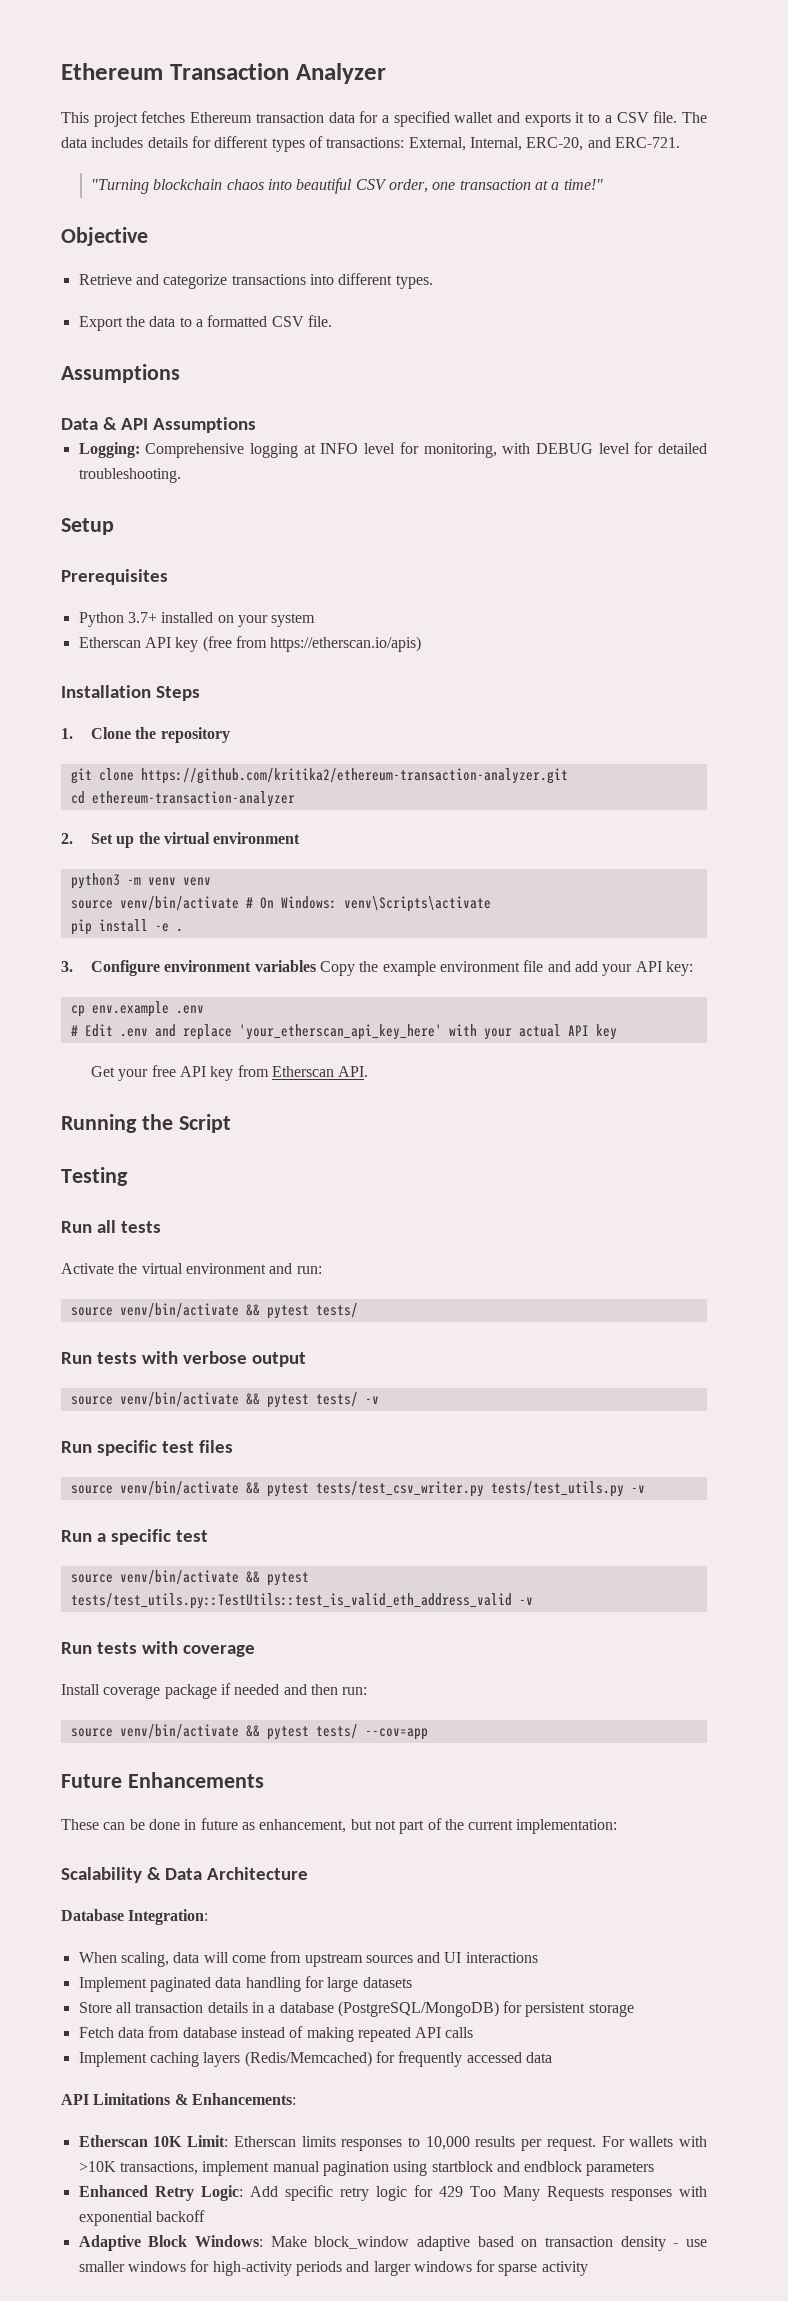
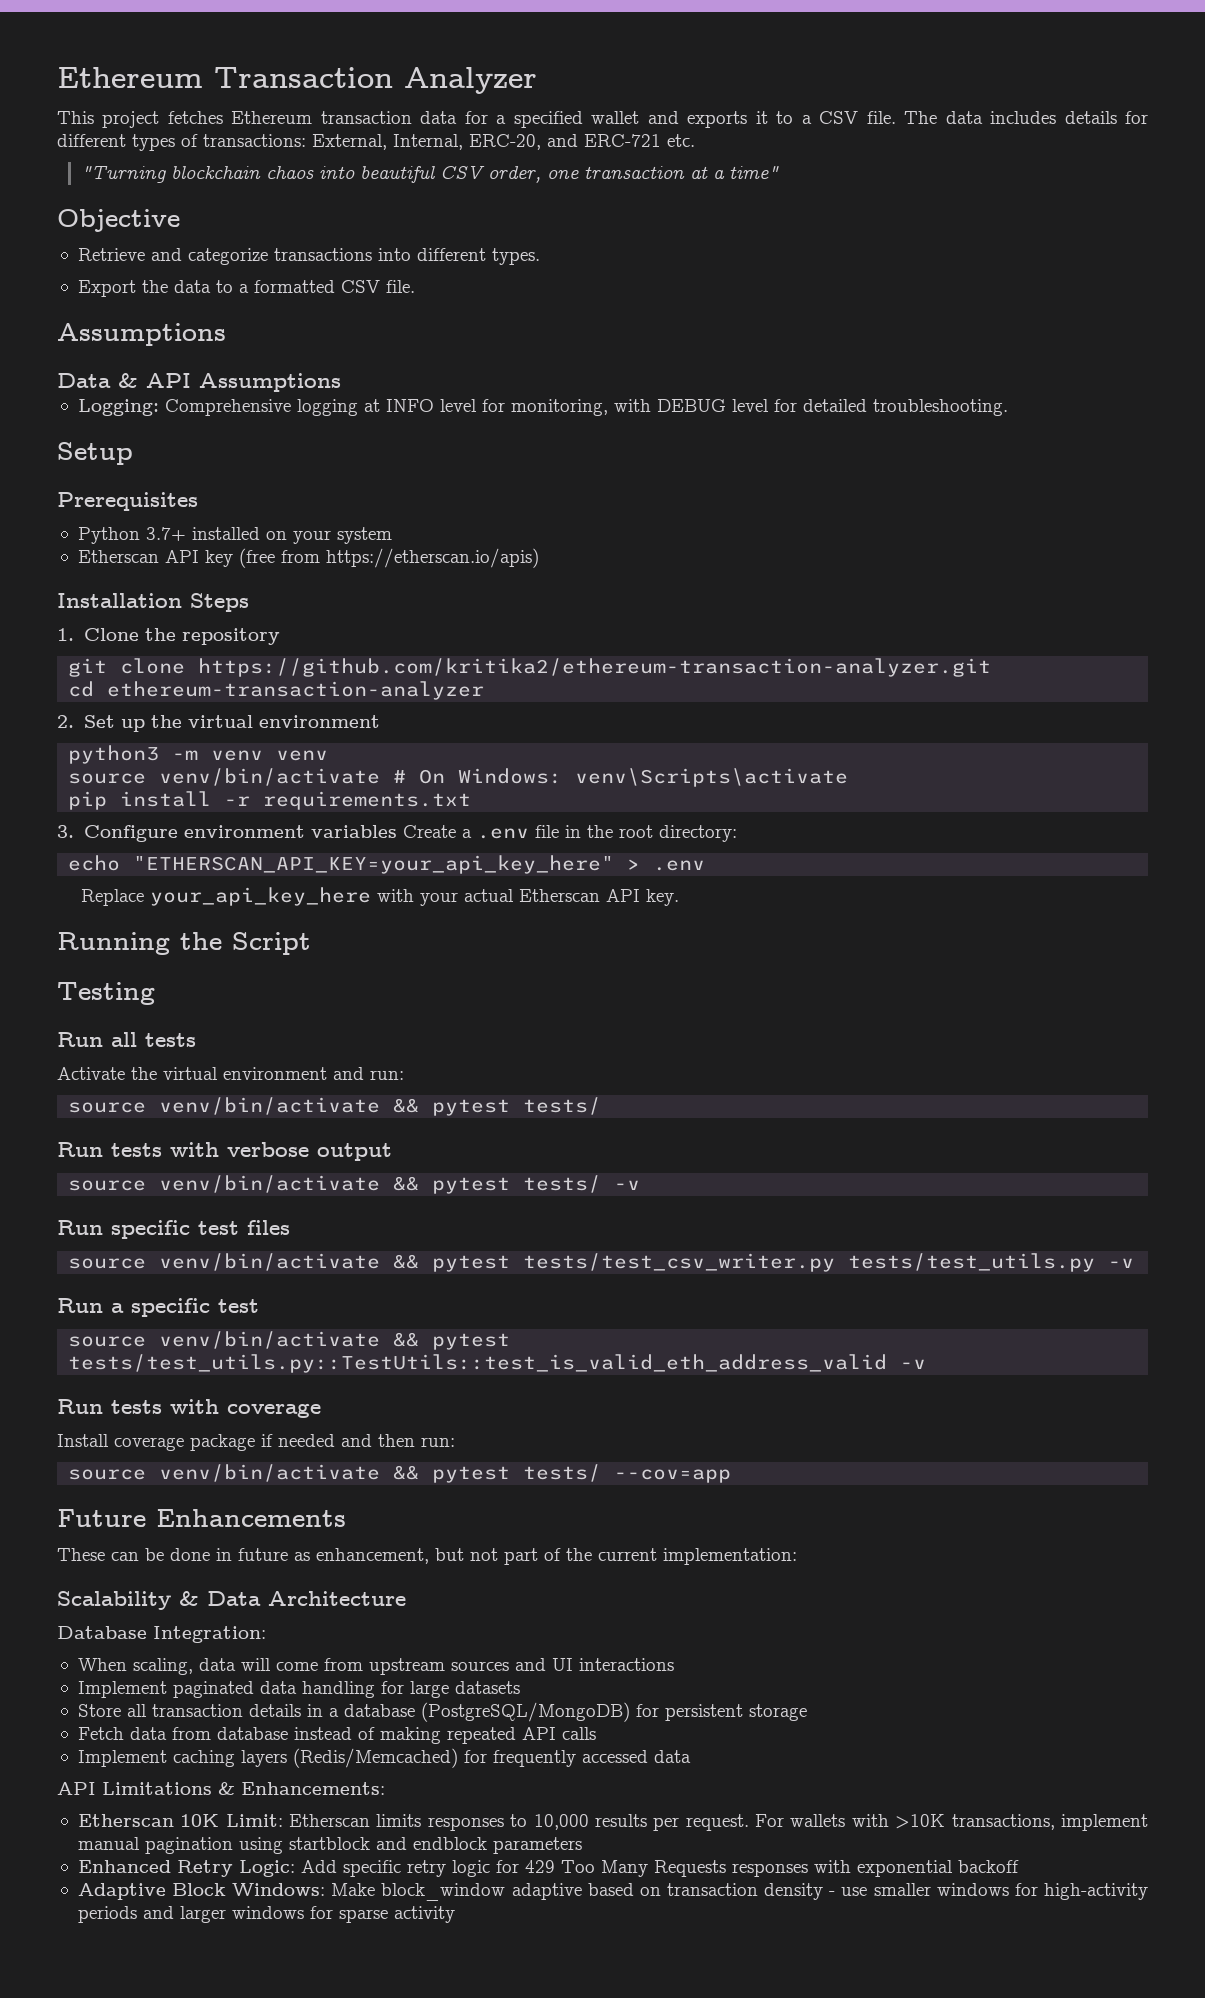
- The data includes details for different types of transactions: External, Internal, ERC-20, and ERC-721.
+ The data includes details for different types of transactions: External, Internal, ERC-20, and ERC-721 etc.
- "Turning blockchain chaos into beautiful CSV order, one transaction at a time!"
+ "Turning blockchain chaos into beautiful CSV order, one transaction at a time"
- pip install -e .
+ pip install -r requirements.txt
- 3. Configure environment variables Copy the example environment file and add your API key:
- cp env.example .env
- # Edit .env and replace 'your_etherscan_api_key_here' with your actual API key
- Get your free API key from Etherscan API.
+ 3. Configure environment variables Create a .env file in the root directory:
+ echo "ETHERSCAN_API_KEY=your_api_key_here" > .env
+ Replace your_api_key_here with your actual Etherscan API key.

